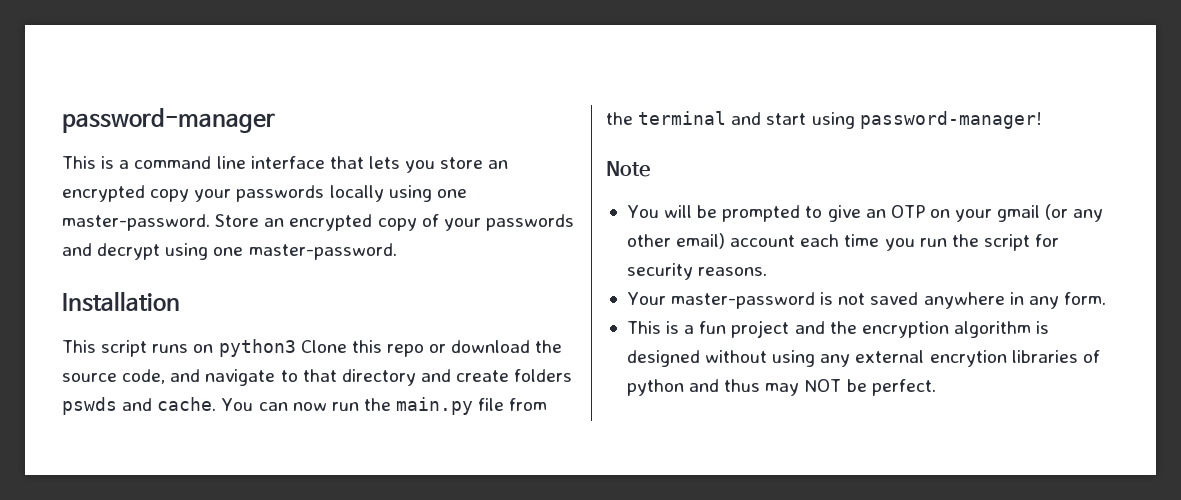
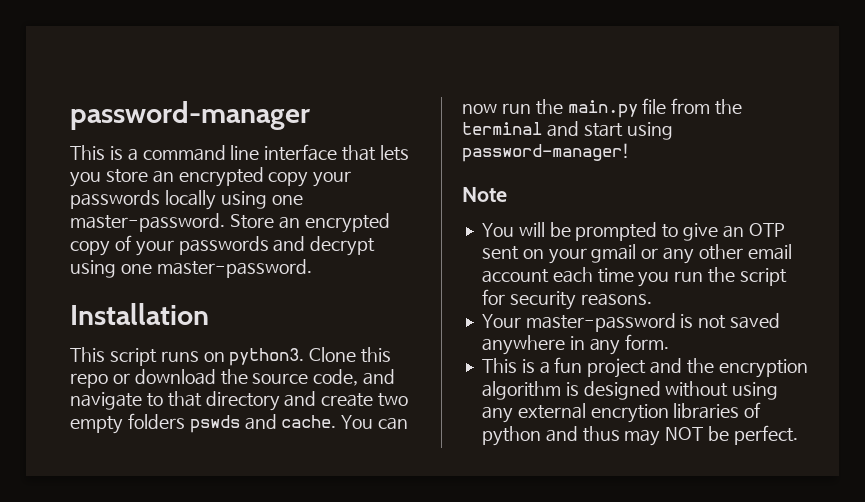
- This script runs on python3 Clone this repo or download the source code, and navigate to that directory and create folders pswds and cache.
+ This script runs on python3. Clone this repo or download the source code, and navigate to that directory and create two empty folders pswds and cache.
- You will be prompted to give an OTP on your gmail (or any other email) account each time you run the script for security reasons.
+ You will be prompted to give an OTP sent on your gmail or any other email account each time you run the script for security reasons.

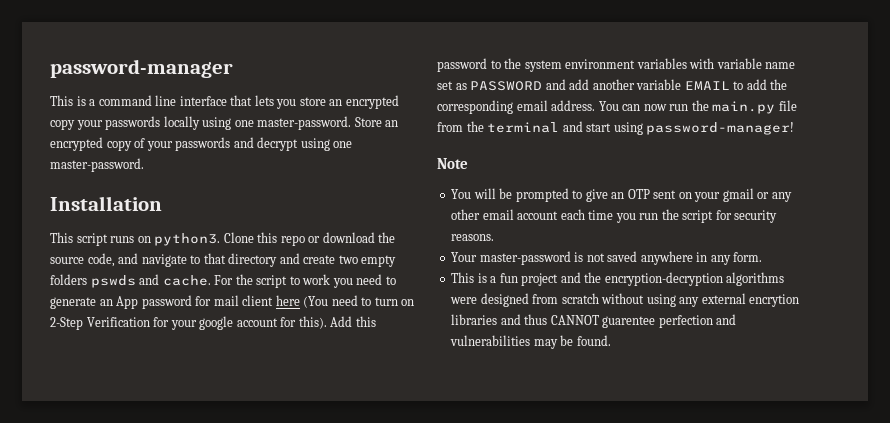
+ For the script to work you need to generate an App password for mail client here (You need to turn on 2-Step Verification for your google account for this). Add this password to the system environment variables with variable name set as PASSWORD and add another variable EMAIL to add the corresponding email address.
- This is a fun project and the encryption algorithm is designed without using any external encrytion libraries of python and thus may NOT be perfect.
+ This is a fun project and the encryption-decryption algorithms were designed from scratch without using any external encrytion libraries and thus CANNOT guarentee perfection and vulnerabilities may be found.

